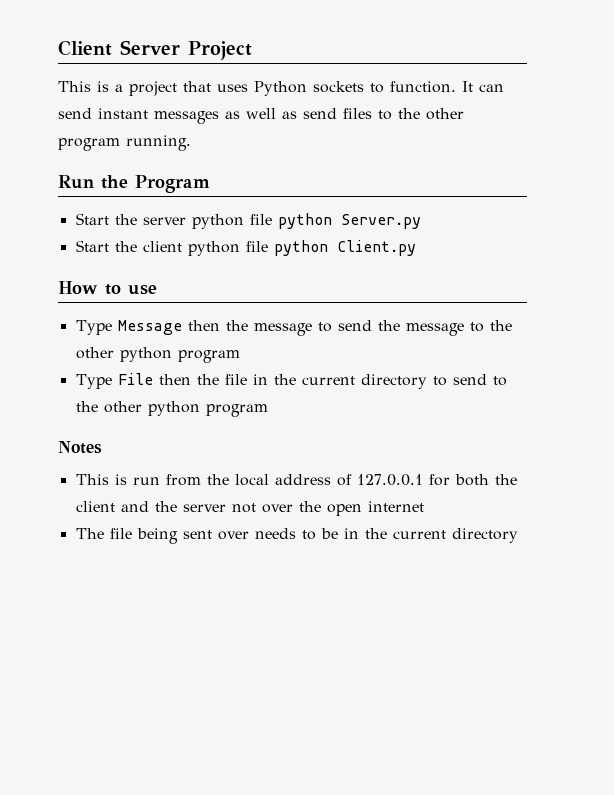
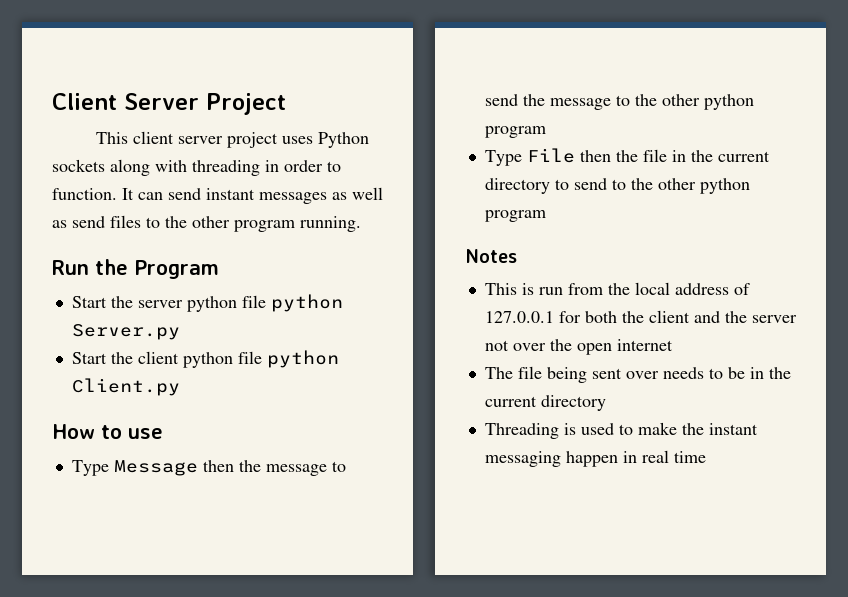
- This is a project that uses Python sockets to function.
+ This client server project uses Python sockets along with threading in order to function.
+ Threading is used to make the instant messaging happen in real time

